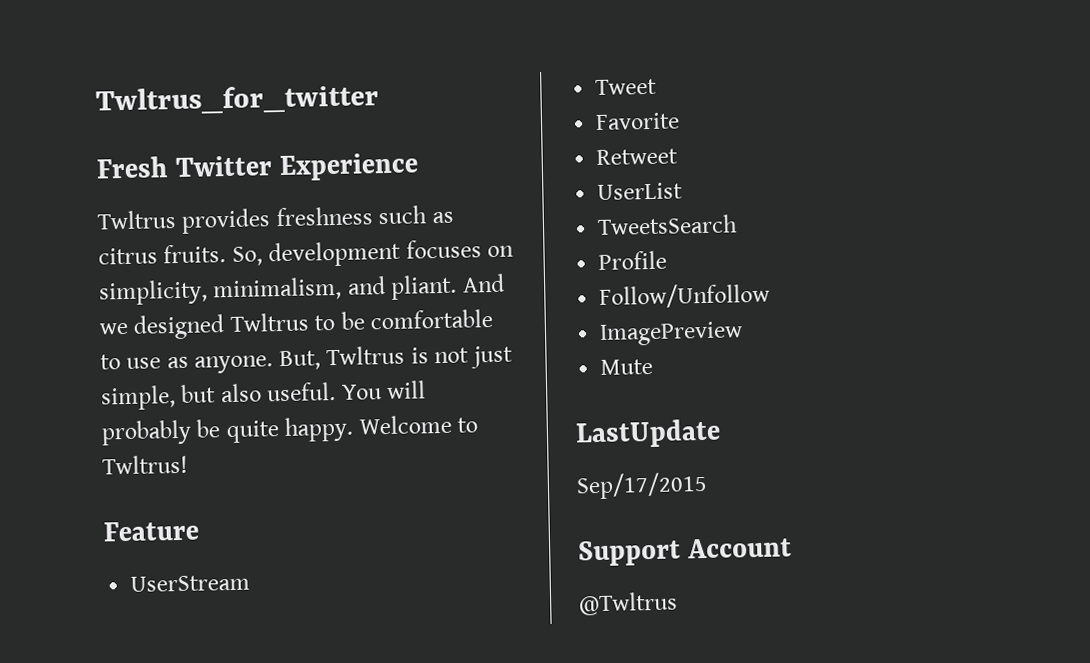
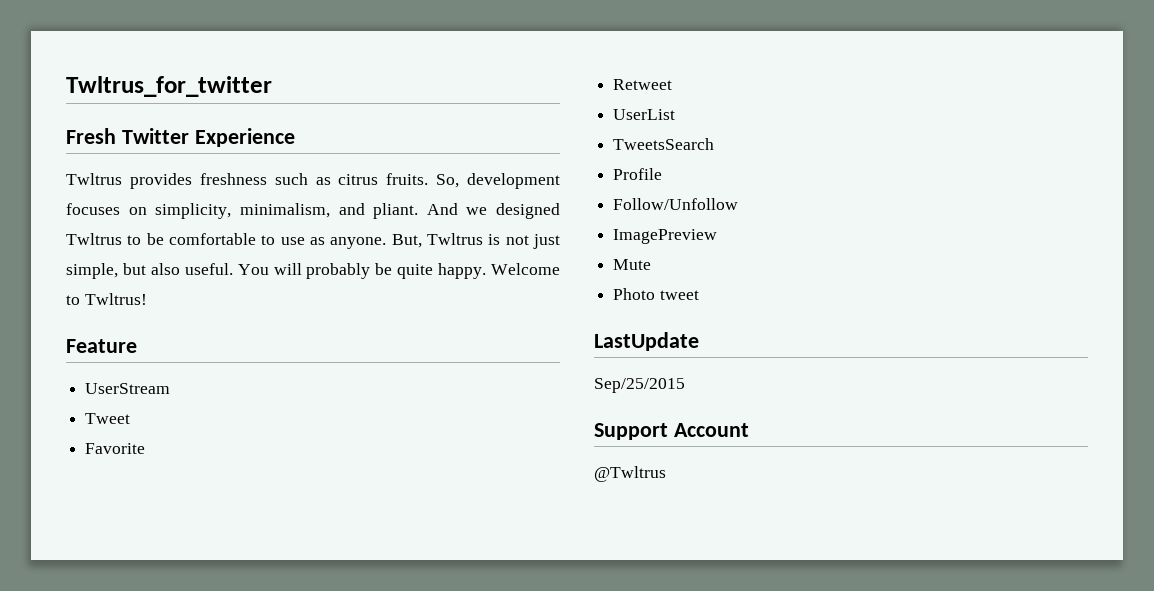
+ Photo tweet
- Sep/17/2015
+ Sep/25/2015

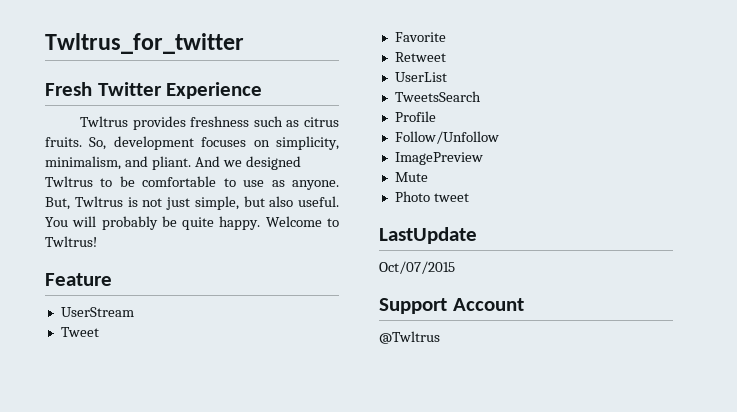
- Sep/25/2015
+ Oct/07/2015

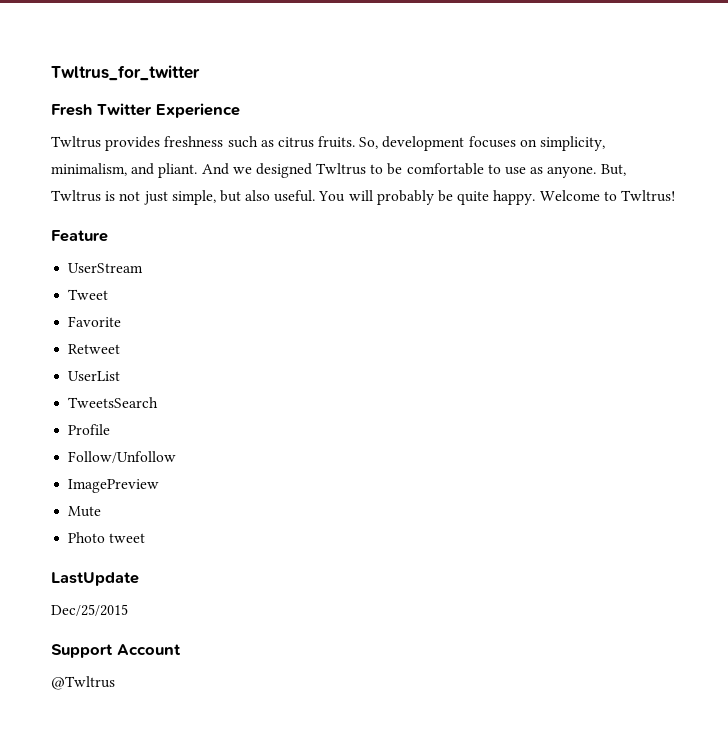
- Oct/07/2015
+ Dec/25/2015

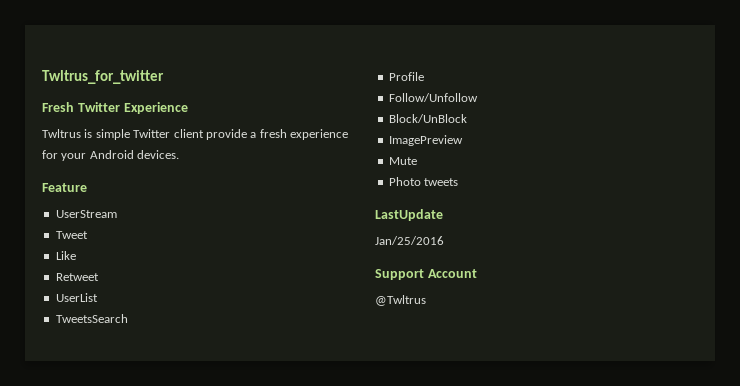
- Twltrus provides freshness such as citrus fruits. So, development focuses on simplicity, minimalism, and pliant. And we designed Twltrus to be comfortable to use as anyone. But, Twltrus is not just simple, but also useful. You will probably be quite happy. Welcome to Twltrus!
+ Twltrus is simple Twitter client provide a fresh experience for your Android devices.
- Favorite
+ Like
+ Block/UnBlock
- Photo tweet
+ Photo tweets
- Dec/25/2015
+ Jan/25/2016

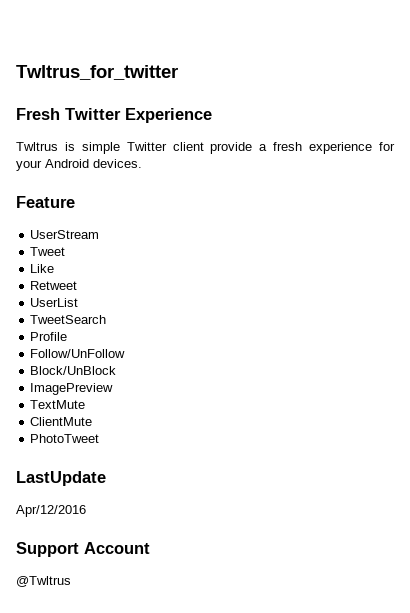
- TweetsSearch
+ TweetSearch
- Follow/Unfollow
+ Follow/UnFollow
- Mute
- Photo tweets
+ TextMute
+ ClientMute
+ PhotoTweet
- Jan/25/2016
+ Apr/12/2016

